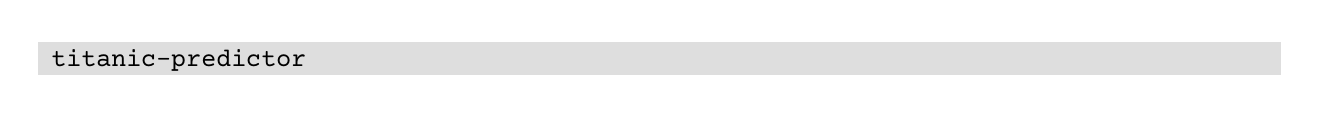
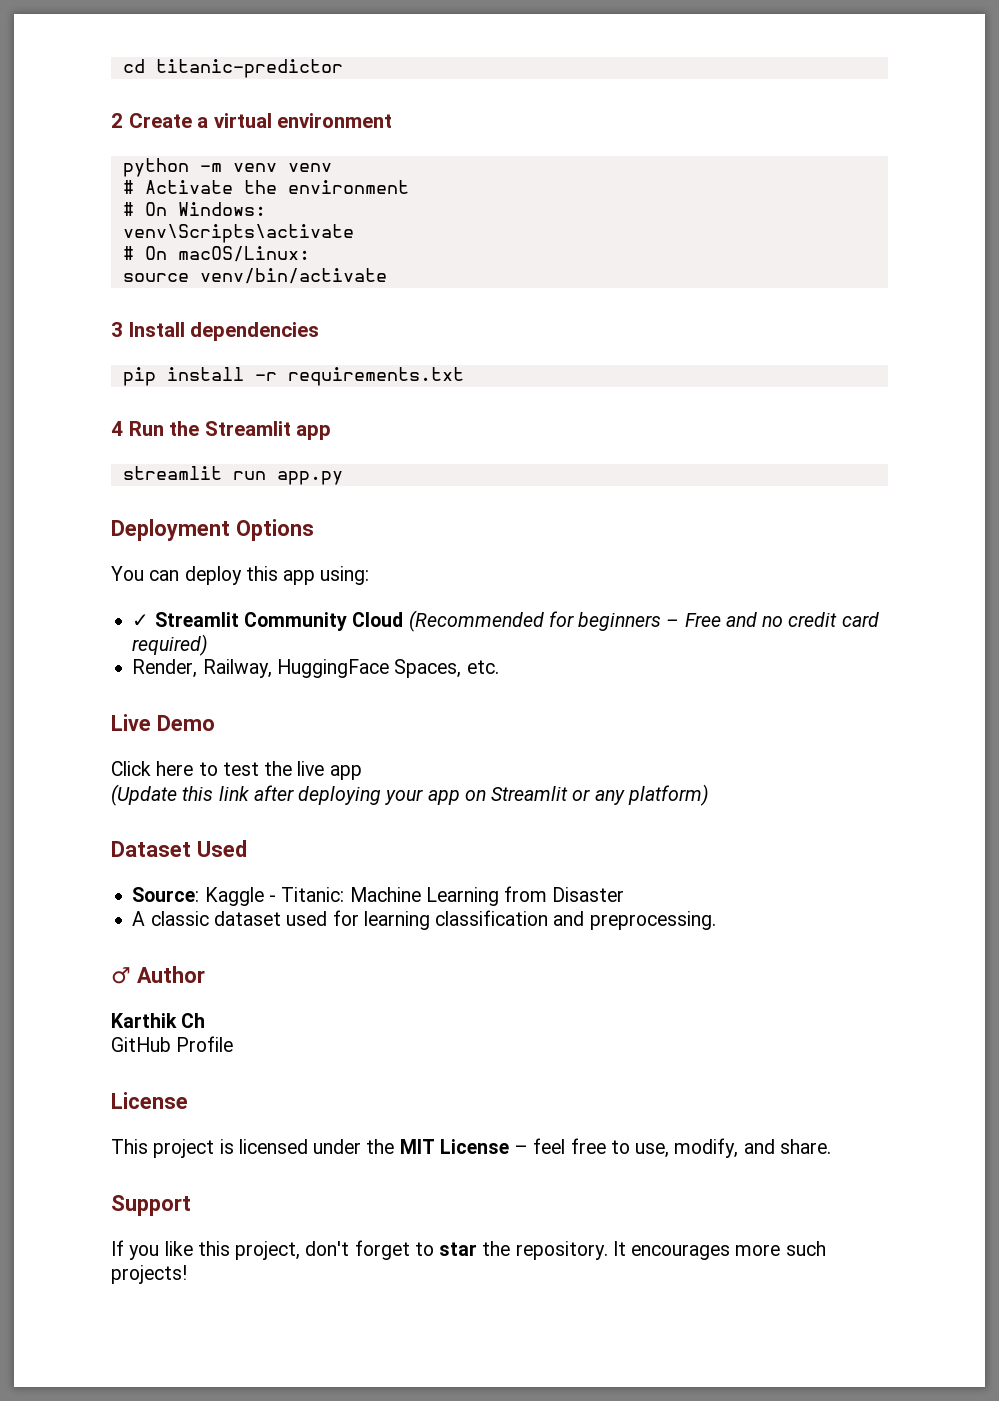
- titanic-predictor
+ cd titanic-predictor
+ 2 Create a virtual environment
+ python -m venv venv
+ # Activate the environment
+ # On Windows:
+ venv\Scripts\activate
+ # On macOS/Linux:
+ source venv/bin/activate
+ 3 Install dependencies
+ pip install -r requirements.txt
+ 4 Run the Streamlit app
+ streamlit run app.py
+ Deployment Options
+ You can deploy this app using:
+ ✓ Streamlit Community Cloud (Recommended for beginners – Free and no credit card required)
+ Render, Railway, HuggingFace Spaces, etc.
+ Live Demo
+ Click here to test the live app
+ (Update this link after deploying your app on Streamlit or any platform)
+ Dataset Used
+ Source: Kaggle - Titanic: Machine Learning from Disaster
+ A classic dataset used for learning classification and preprocessing.
+ ♂ Author
+ Karthik Ch
+ GitHub Profile
+ License
+ This project is licensed under the MIT License – feel free to use, modify, and share.
+ Support
+ If you like this project, don't forget to star the repository. It encourages more such projects!

